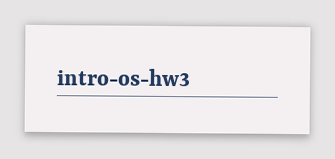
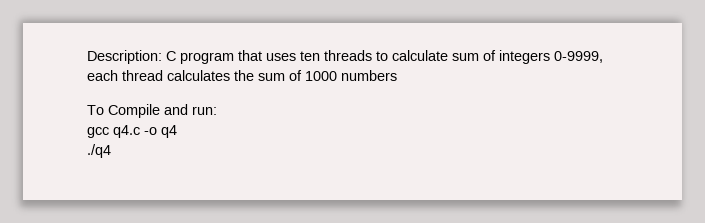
- intro-os-hw3
+ Description: C program that uses ten threads to calculate sum of integers 0-9999, each thread calculates the sum of 1000 numbers
+ To Compile and run:
+ gcc q4.c -o q4
+ ./q4

